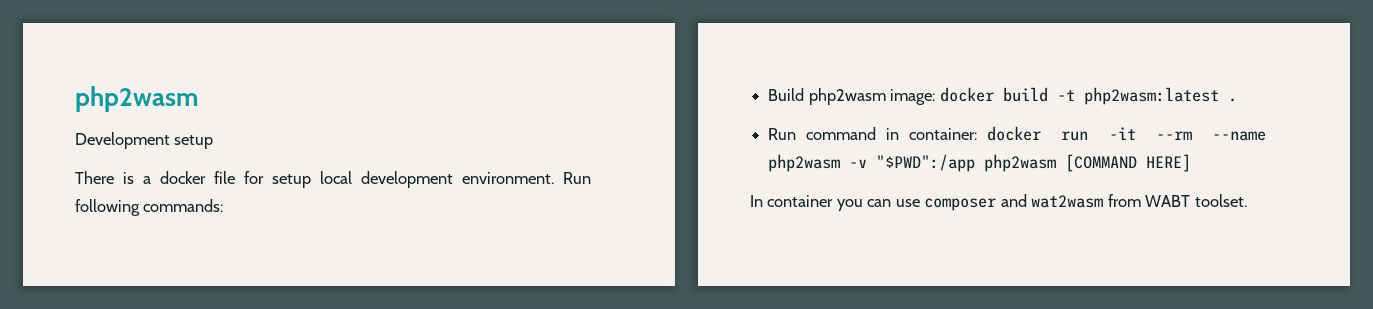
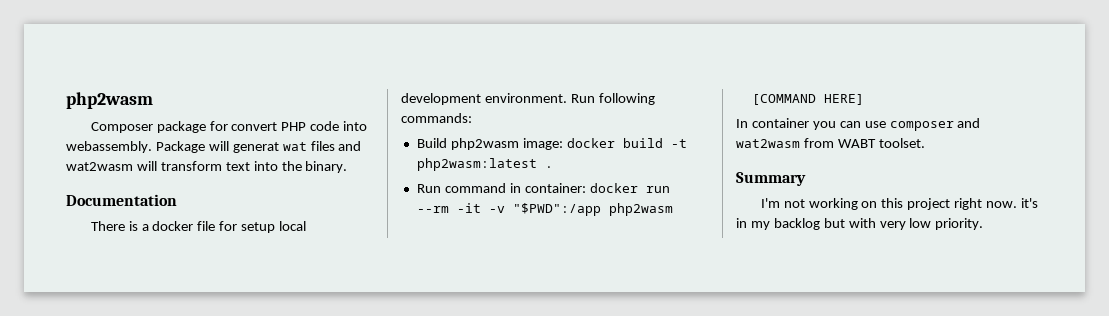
- Development setup
+ Composer package for convert PHP code into webassembly. Package will generat wat files and wat2wasm will transform text into the binary.
+ Documentation
- Run command in container: docker run -it --rm --name php2wasm -v "$PWD":/app php2wasm [COMMAND HERE]
+ Run command in container: docker run --rm -it -v "$PWD":/app php2wasm [COMMAND HERE]
+ Summary
+ I'm not working on this project right now. it's in my backlog but with very low priority.

